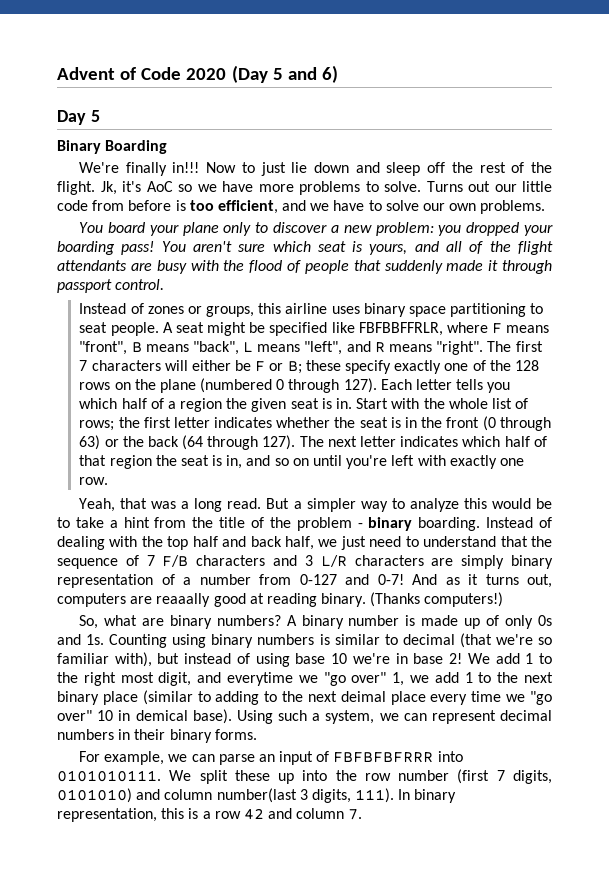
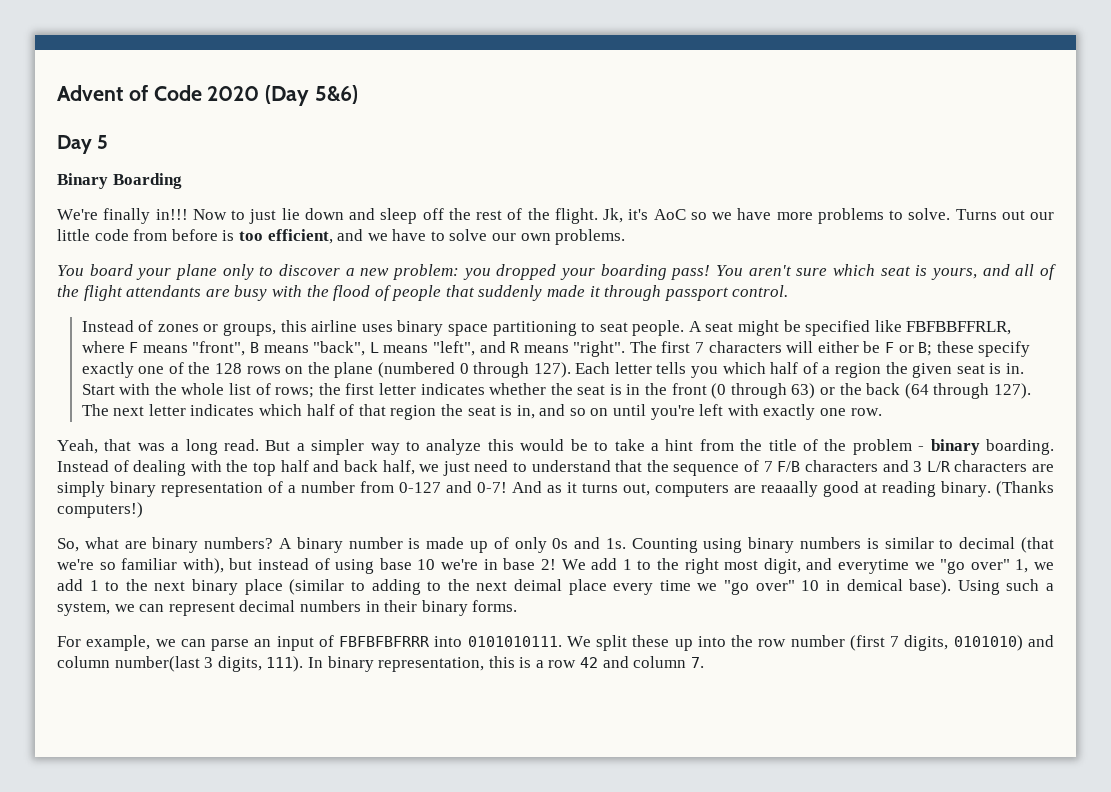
- Advent of Code 2020 (Day 5 and 6)
+ Advent of Code 2020 (Day 5&6)

